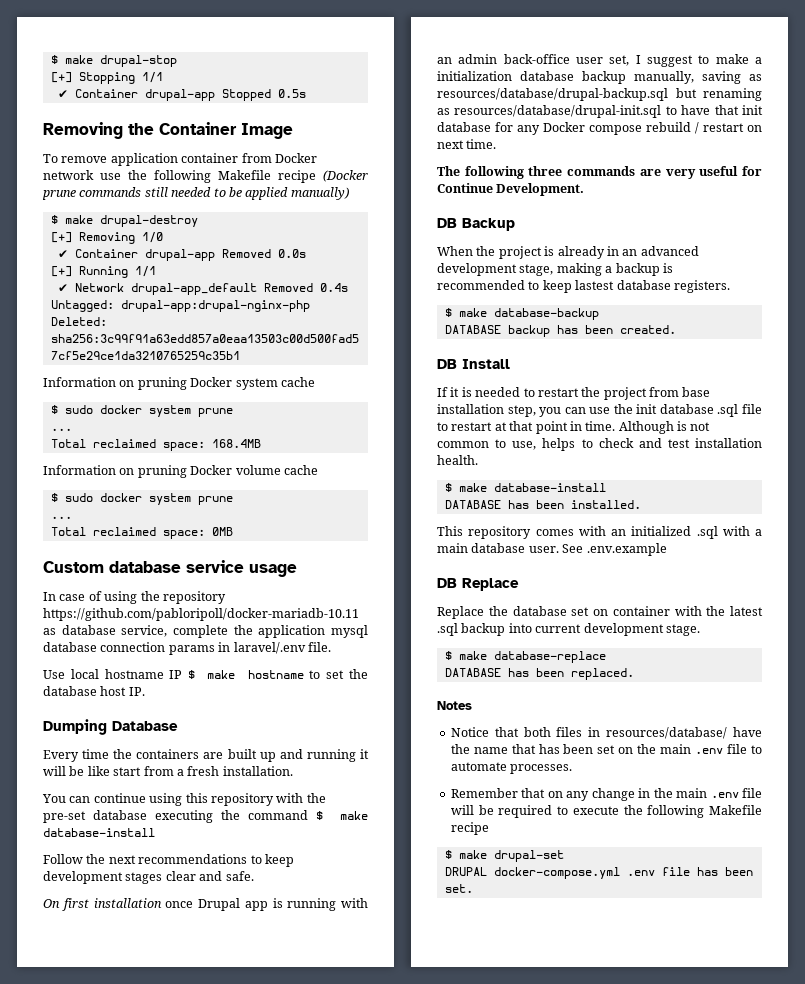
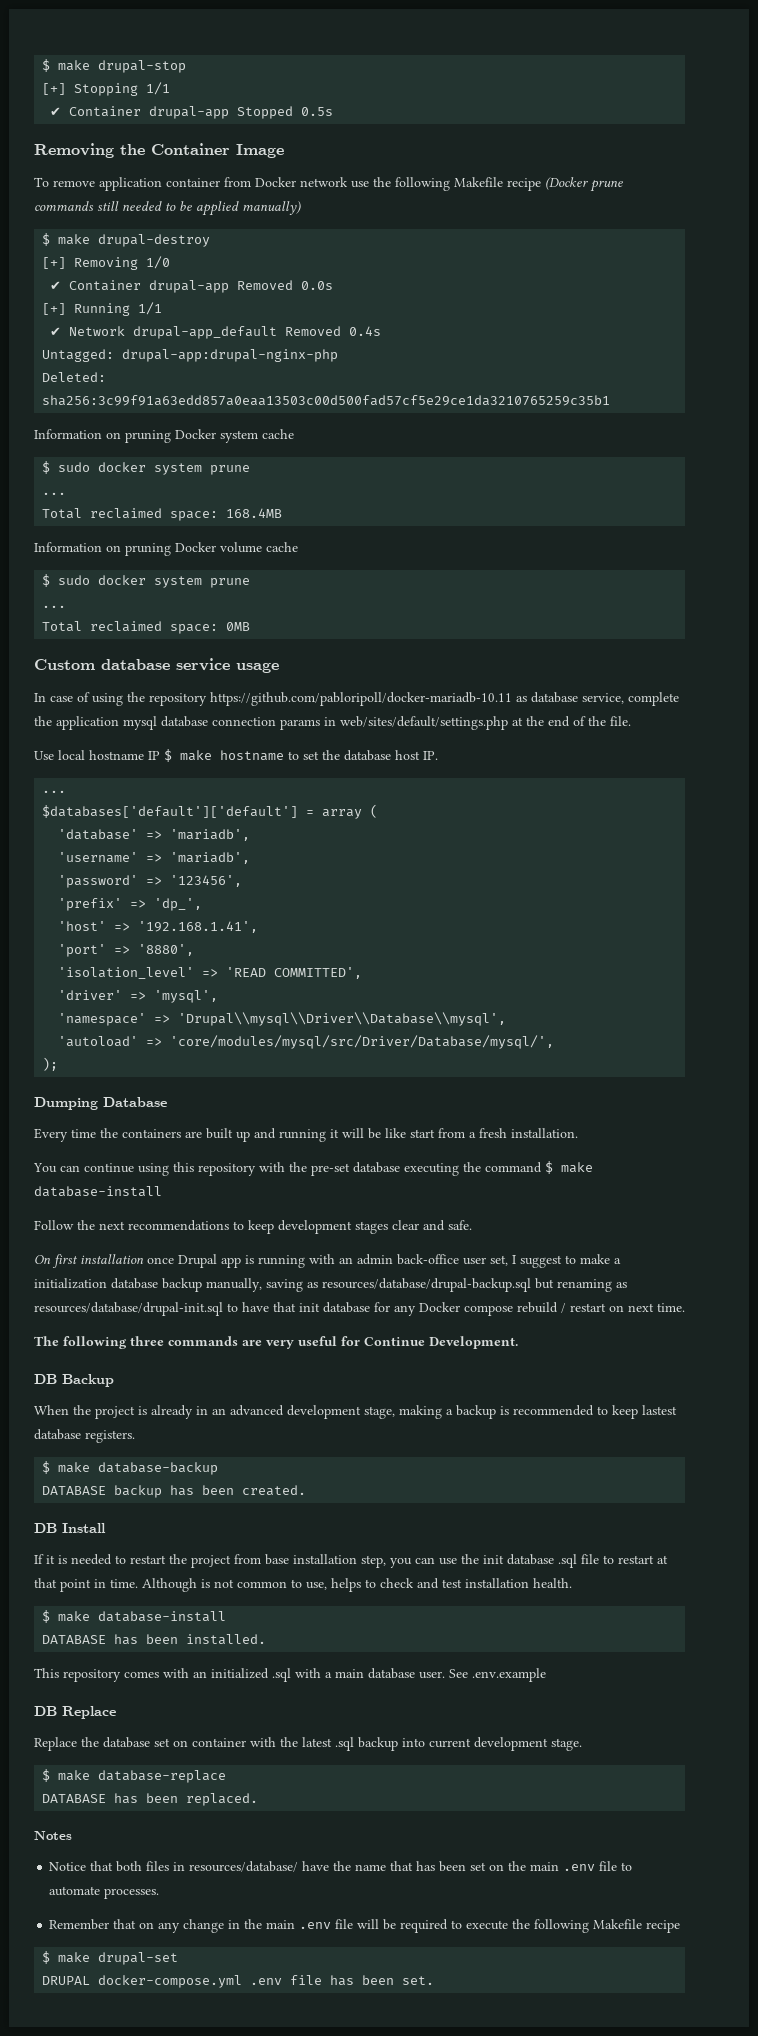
- In case of using the repository https://github.com/pabloripoll/docker-mariadb-10.11 as database service, complete the application mysql database connection params in laravel/.env file.
+ In case of using the repository https://github.com/pabloripoll/docker-mariadb-10.11 as database service, complete the application mysql database connection params in web/sites/default/settings.php at the end of the file.
  Use local hostname IP $ make hostname to set the database host IP.
+ ...
+ $databases['default']['default'] = array (
+ 'database' => 'mariadb',
+ 'username' => 'mariadb',
+ 'password' => '123456',
+ 'prefix' => 'dp_',
+ 'host' => '192.168.1.41',
+ 'port' => '8880',
+ 'isolation_level' => 'READ COMMITTED',
+ 'driver' => 'mysql',
+ 'namespace' => 'Drupal\\mysql\\Driver\\Database\\mysql',
+ 'autoload' => 'core/modules/mysql/src/Driver/Database/mysql/',
+ );

